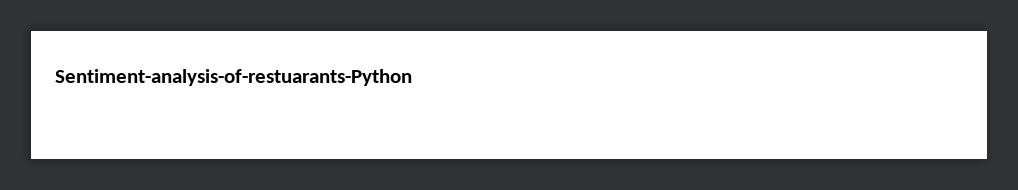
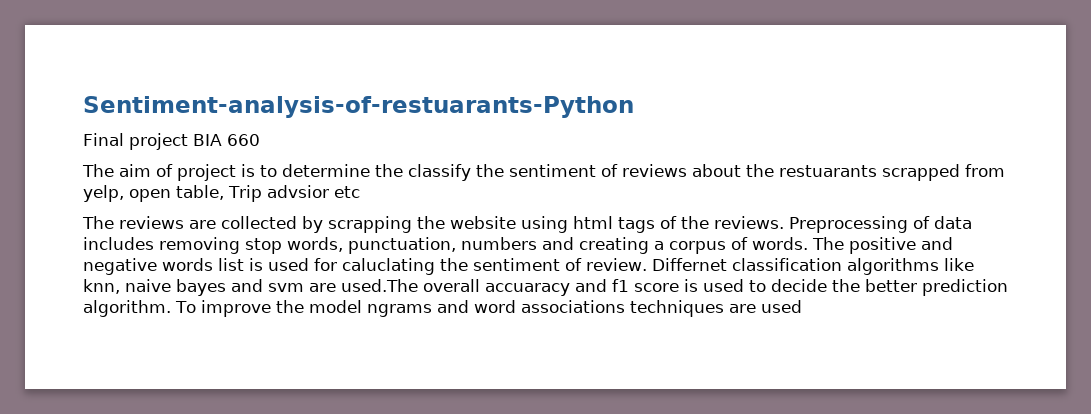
+ Final project BIA 660
+ The aim of project is to determine the classify the sentiment of reviews about the restuarants scrapped from yelp, open table, Trip advsior etc
+ The reviews are collected by scrapping the website using html tags of the reviews. Preprocessing of data includes removing stop words, punctuation, numbers and creating a corpus of words. The positive and negative words list is used for caluclating the sentiment of review. Differnet classification algorithms like knn, naive bayes and svm are used.The overall accuaracy and f1 score is used to decide the better prediction algorithm. To improve the model ngrams and word associations techniques are used

